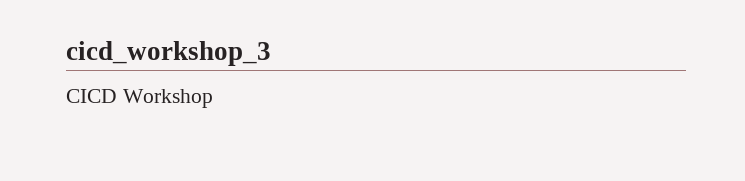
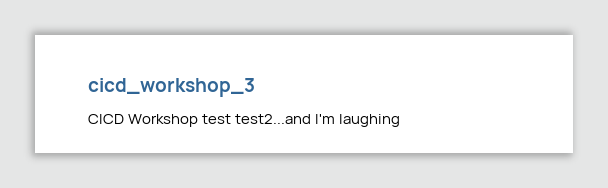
- CICD Workshop
+ CICD Workshop test test2...and I'm laughing

